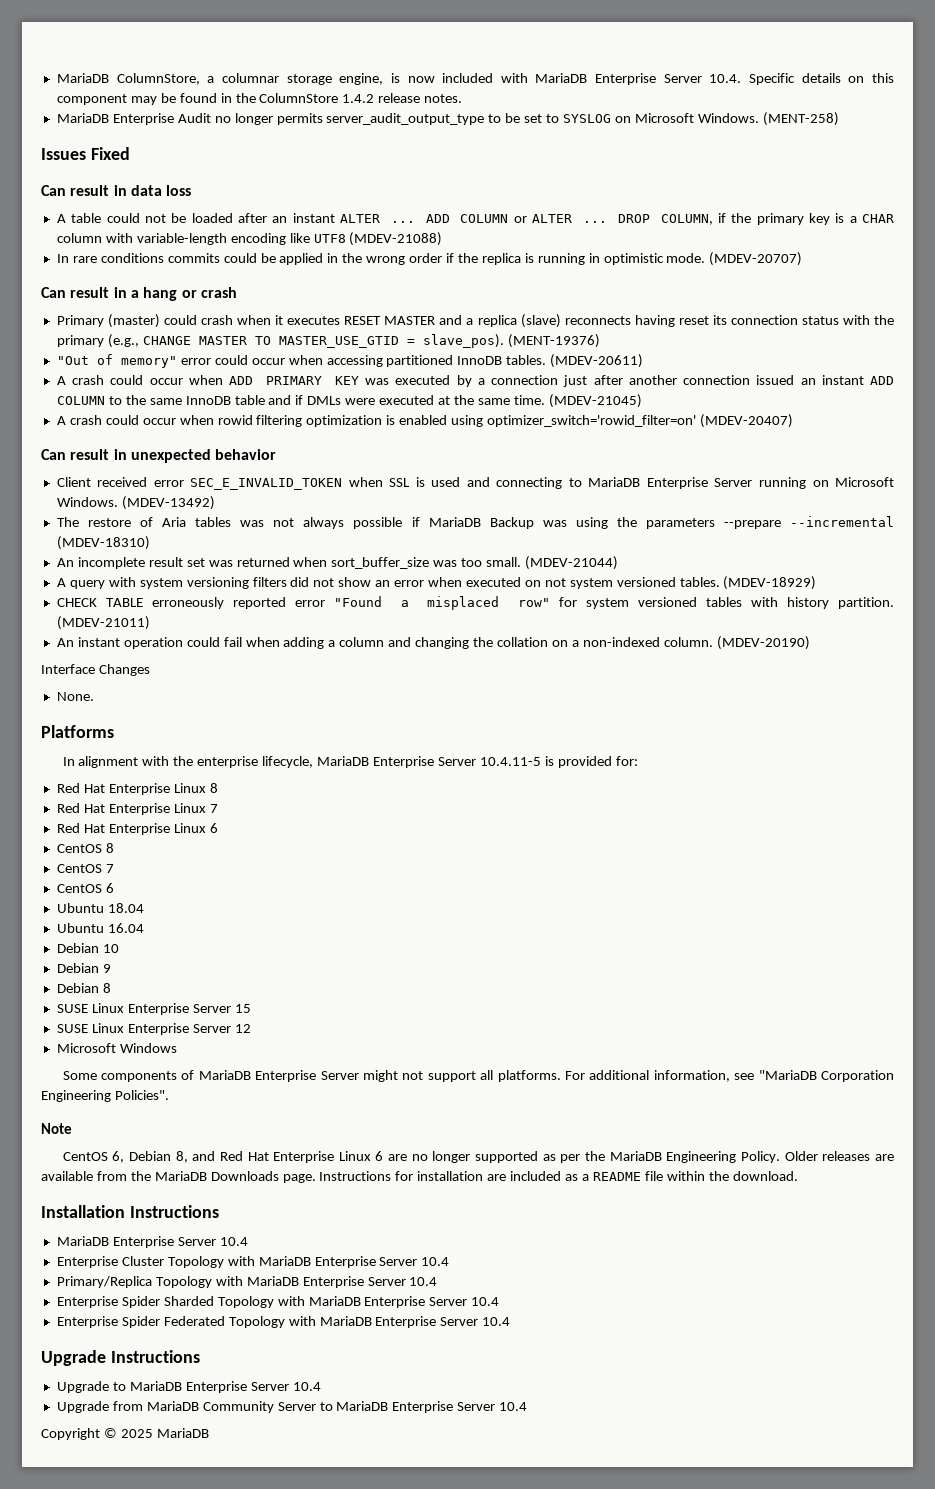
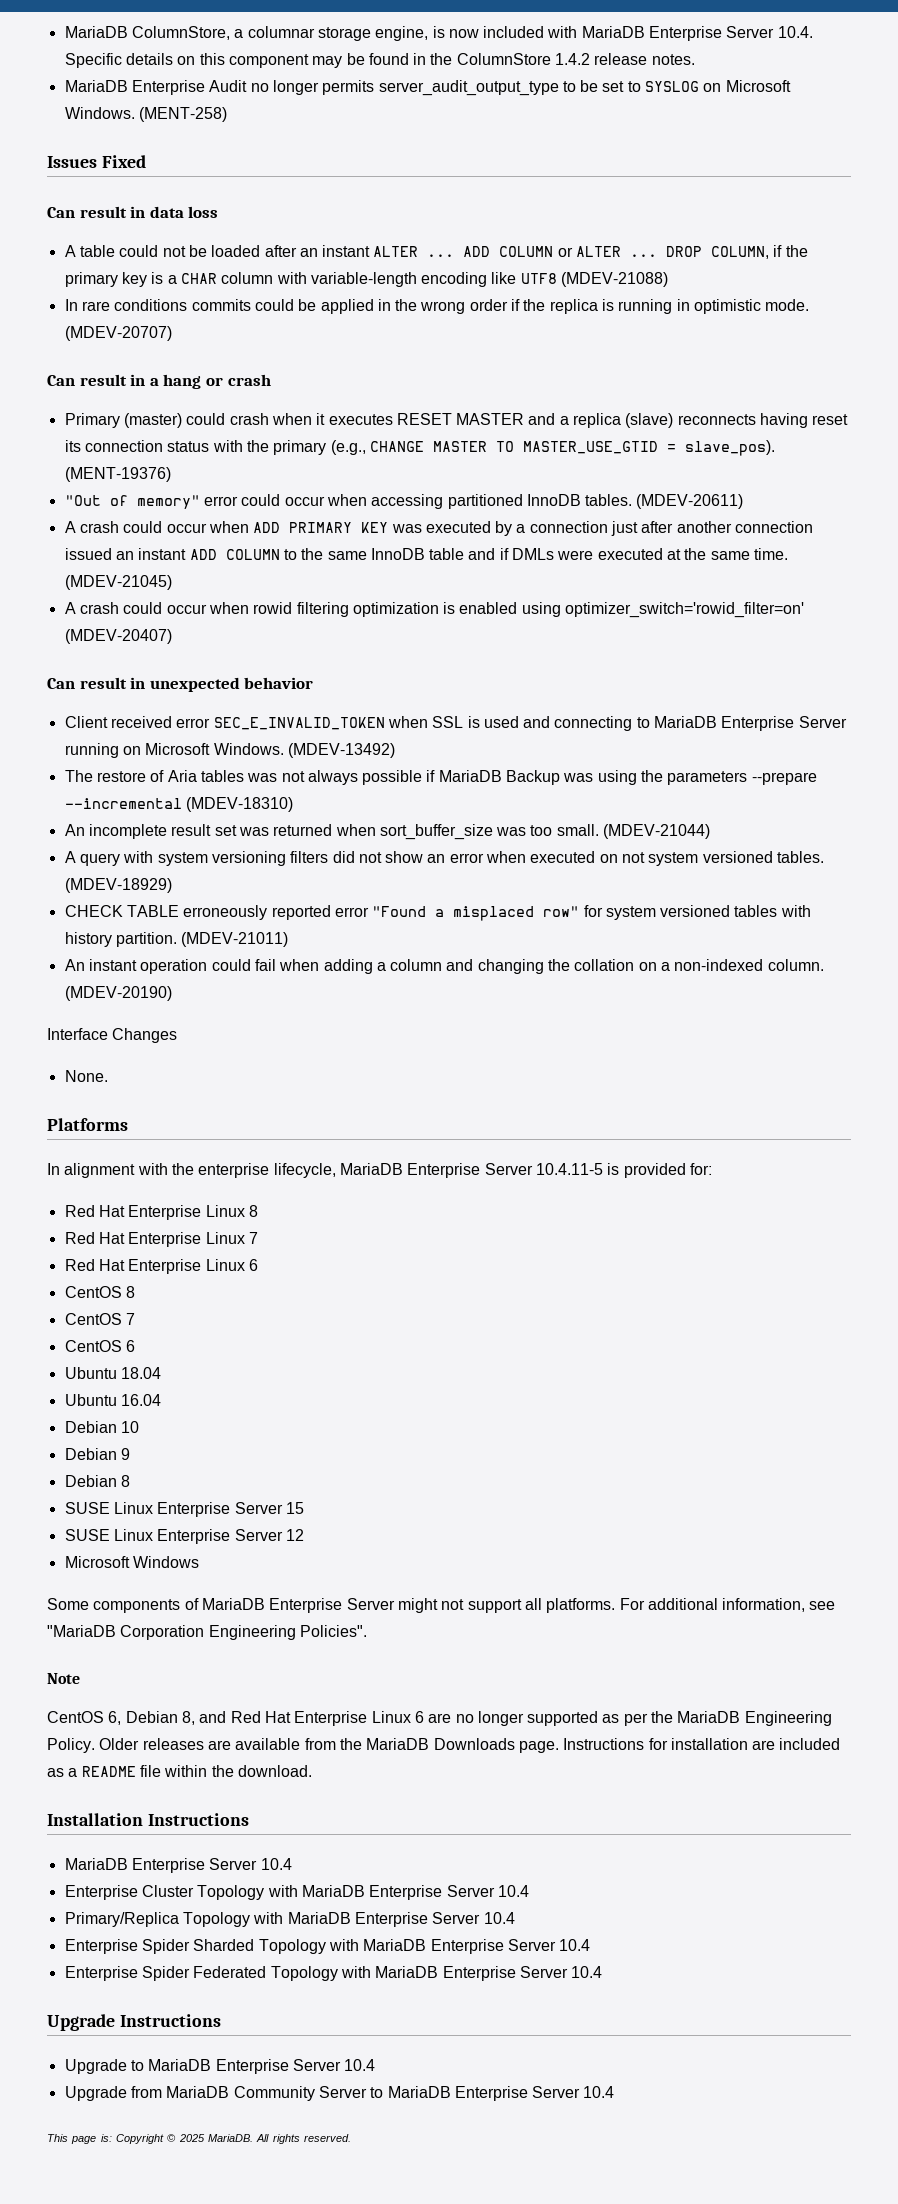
- Copyright © 2025 MariaDB
+ This page is: Copyright © 2025 MariaDB. All rights reserved.

